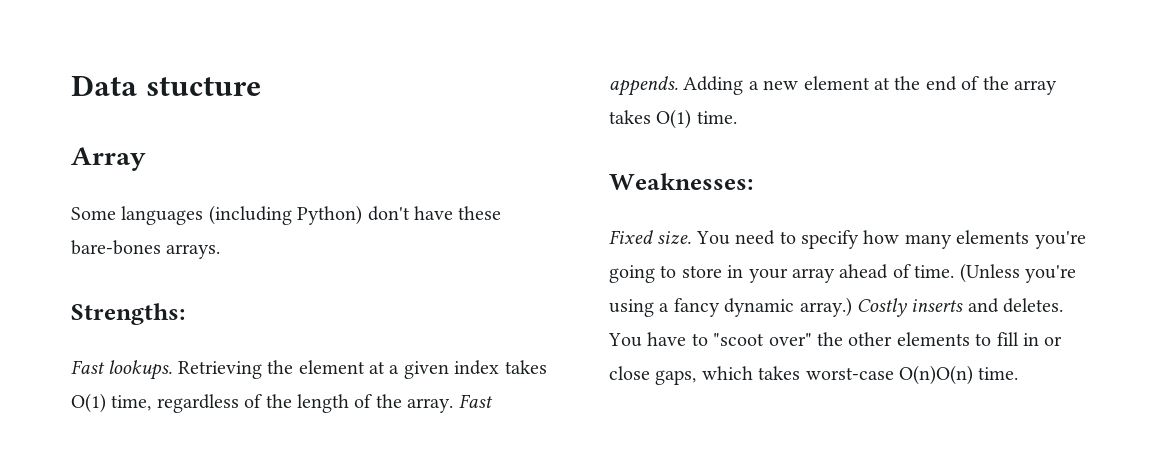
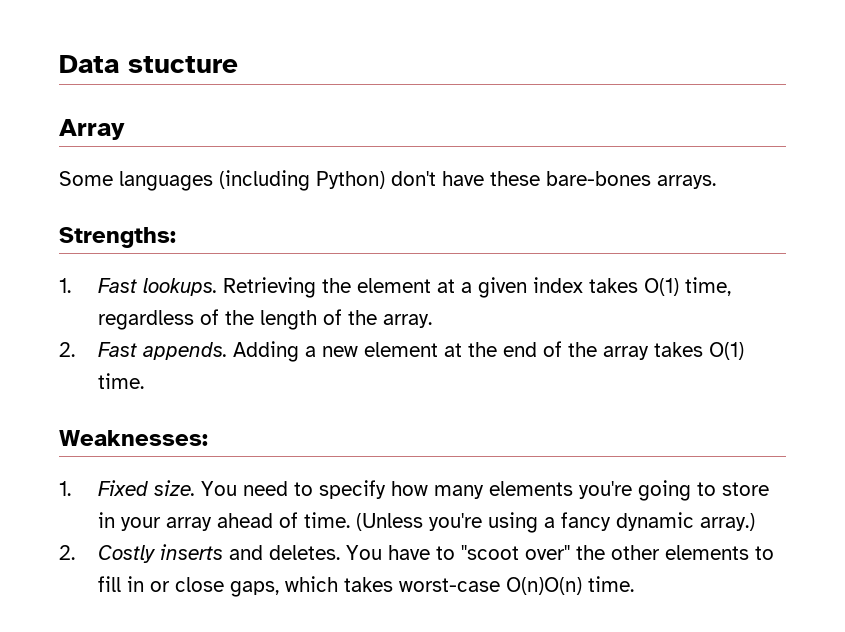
- Fast lookups.
+ 1. Fast lookups.
- Retrieving the element at a given index takes O(1) time, regardless of the length of the array. Fast appends.
+ Retrieving the element at a given index takes O(1) time, regardless of the length of the array.
+ 2. Fast appends.
- Fixed size.
+ 1. Fixed size.
- (Unless you're using a fancy dynamic array.) Costly inserts and deletes.
+ (Unless you're using a fancy dynamic array.)
+ 2. Costly inserts and deletes.

